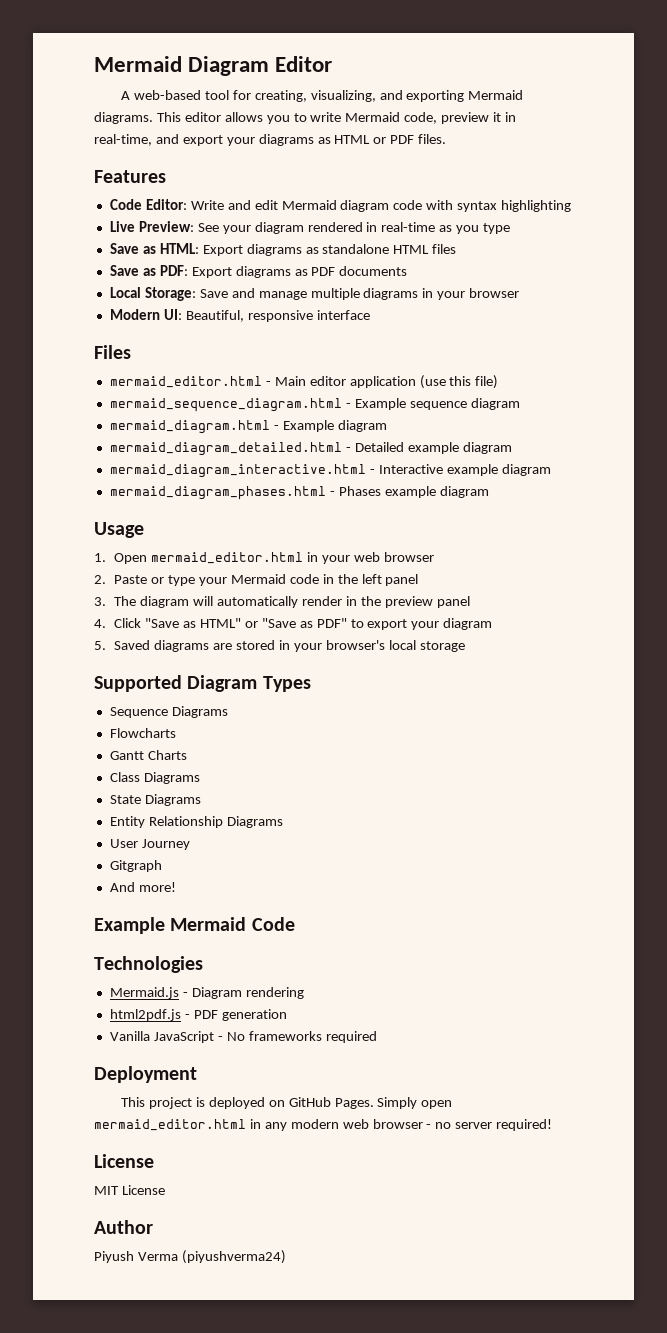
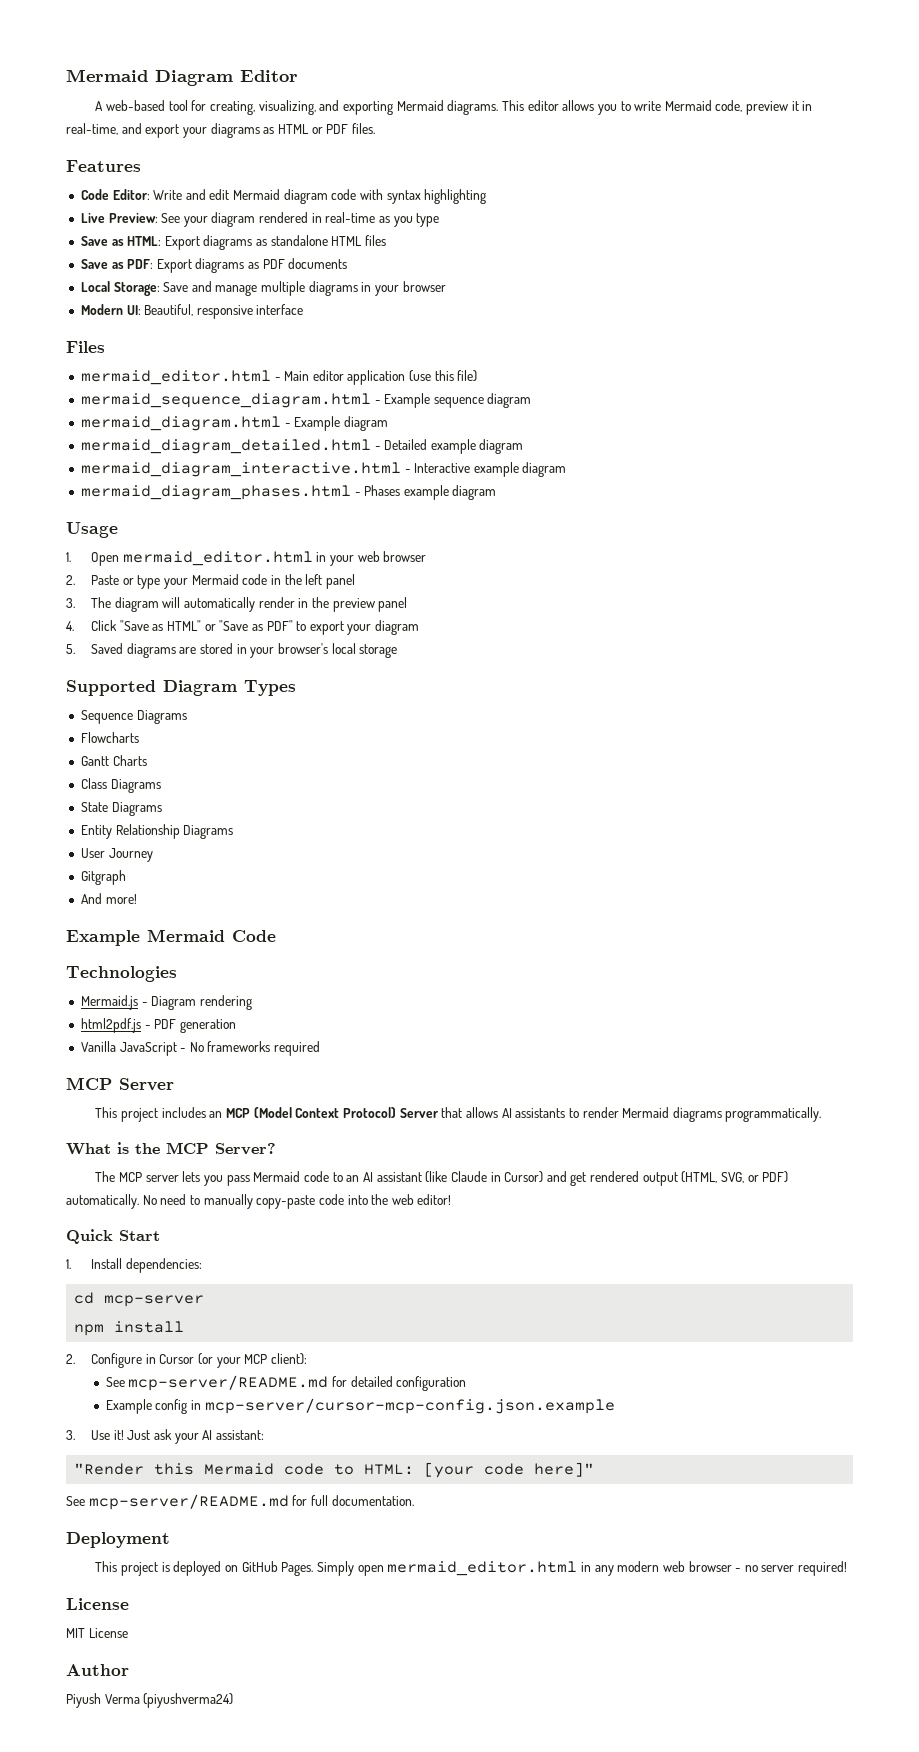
+ MCP Server
+ This project includes an MCP (Model Context Protocol) Server that allows AI assistants to render Mermaid diagrams programmatically.
+ What is the MCP Server?
+ The MCP server lets you pass Mermaid code to an AI assistant (like Claude in Cursor) and get rendered output (HTML, SVG, or PDF) automatically. No need to manually copy-paste code into the web editor!
+ Quick Start
+ 1. Install dependencies:
+ cd mcp-server
+ npm install
+ 2. Configure in Cursor (or your MCP client):
+ See mcp-server/README.md for detailed configuration
+ Example config in mcp-server/cursor-mcp-config.json.example
+ 3. Use it! Just ask your AI assistant:
+ "Render this Mermaid code to HTML: [your code here]"
+ See mcp-server/README.md for full documentation.

